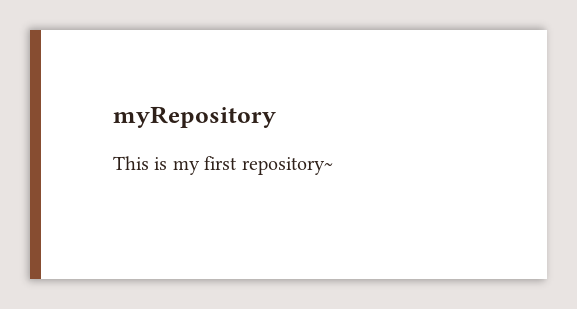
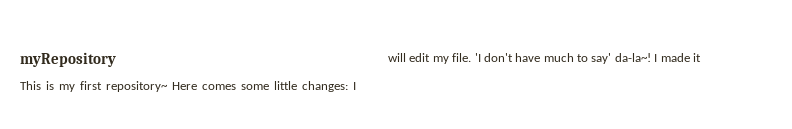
- This is my first repository~
+ This is my first repository~ Here comes some little changes: I will edit my file. 'I don't have much to say' da-la~! I made it

